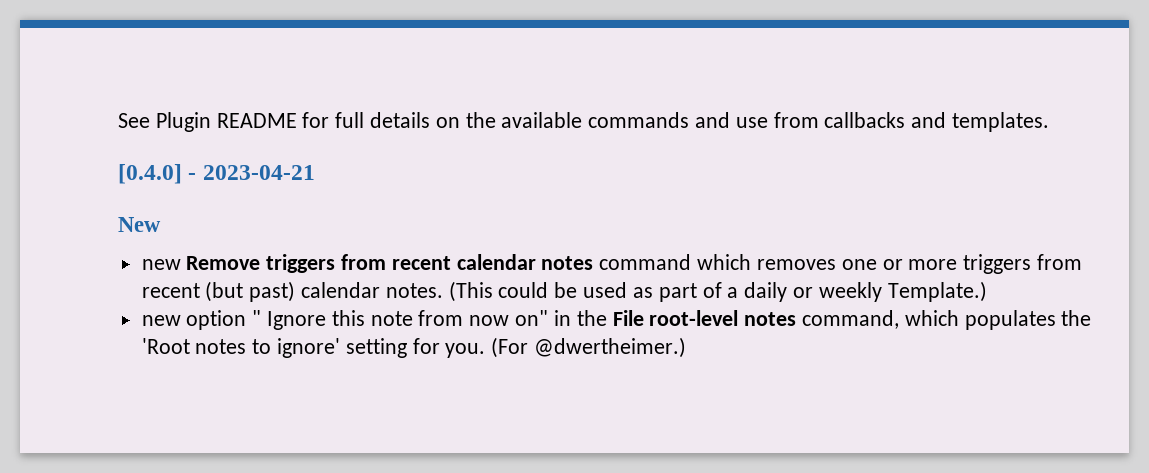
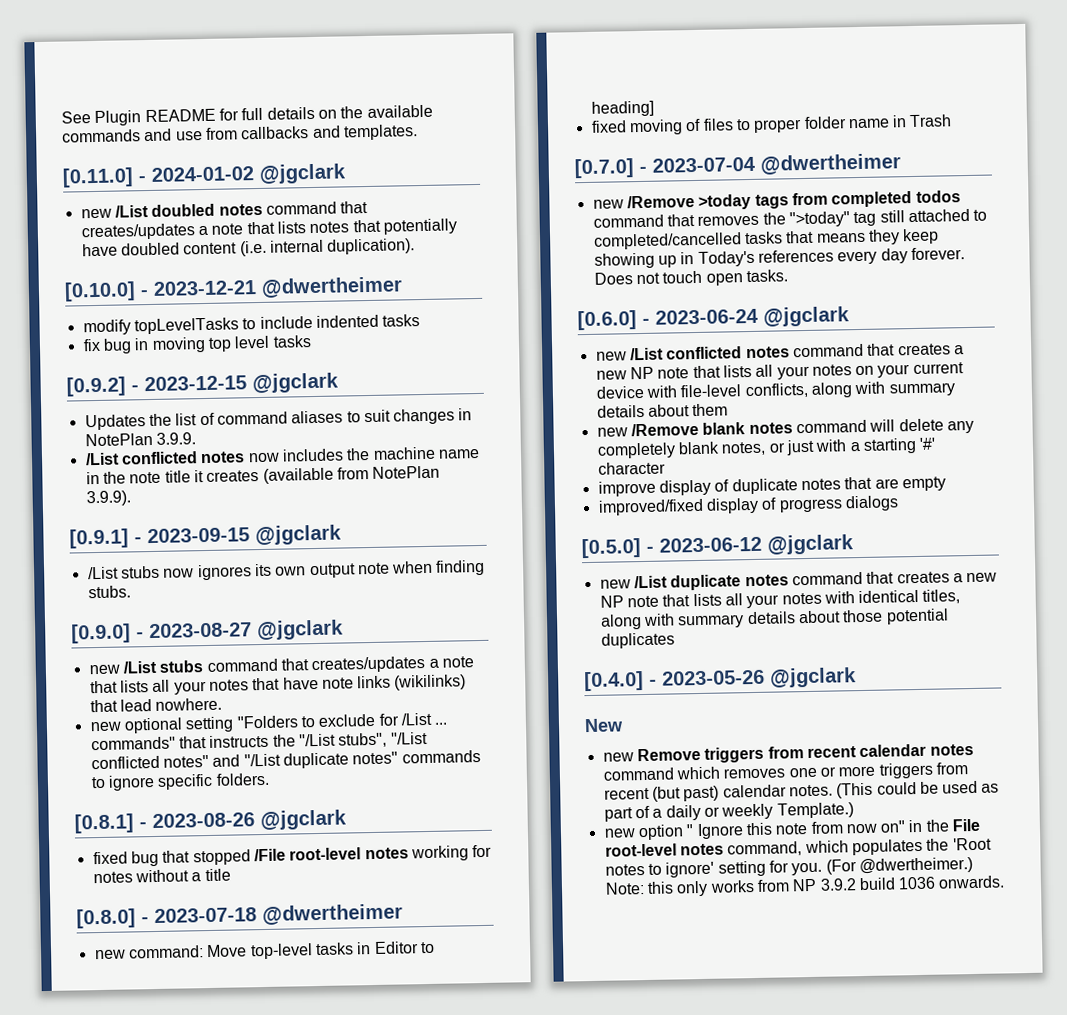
+ [0.11.0] - 2024-01-02 @jgclark
+ new /List doubled notes command that creates/updates a note that lists notes that potentially have doubled content (i.e. internal duplication).
+ [0.10.0] - 2023-12-21 @dwertheimer
+ modify topLevelTasks to include indented tasks
+ fix bug in moving top level tasks
+ [0.9.2] - 2023-12-15 @jgclark
+ Updates the list of command aliases to suit changes in NotePlan 3.9.9.
+ /List conflicted notes now includes the machine name in the note title it creates (available from NotePlan 3.9.9).
+ [0.9.1] - 2023-09-15 @jgclark
+ /List stubs now ignores its own output note when finding stubs.
+ [0.9.0] - 2023-08-27 @jgclark
+ new /List stubs command that creates/updates a note that lists all your notes that have note links (wikilinks) that lead nowhere.
+ new optional setting "Folders to exclude for /List ... commands" that instructs the "/List stubs", "/List conflicted notes" and "/List duplicate notes" commands to ignore specific folders.
+ [0.8.1] - 2023-08-26 @jgclark
+ fixed bug that stopped /File root-level notes working for notes without a title
+ [0.8.0] - 2023-07-18 @dwertheimer
+ new command: Move top-level tasks in Editor to heading]
+ fixed moving of files to proper folder name in Trash
+ [0.7.0] - 2023-07-04 @dwertheimer
+ new /Remove >today tags from completed todos command that removes the ">today" tag still attached to completed/cancelled tasks that means they keep showing up in Today's references every day forever. Does not touch open tasks.
+ [0.6.0] - 2023-06-24 @jgclark
+ new /List conflicted notes command that creates a new NP note that lists all your notes on your current device with file-level conflicts, along with summary details about them
+ new /Remove blank notes command will delete any completely blank notes, or just with a starting '#' character
+ improve display of duplicate notes that are empty
+ improved/fixed display of progress dialogs
+ [0.5.0] - 2023-06-12 @jgclark
+ new /List duplicate notes command that creates a new NP note that lists all your notes with identical titles, along with summary details about those potential duplicates
- [0.4.0] - 2023-04-21
+ [0.4.0] - 2023-05-26 @jgclark
+ Note: this only works from NP 3.9.2 build 1036 onwards.

